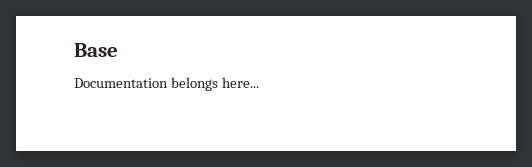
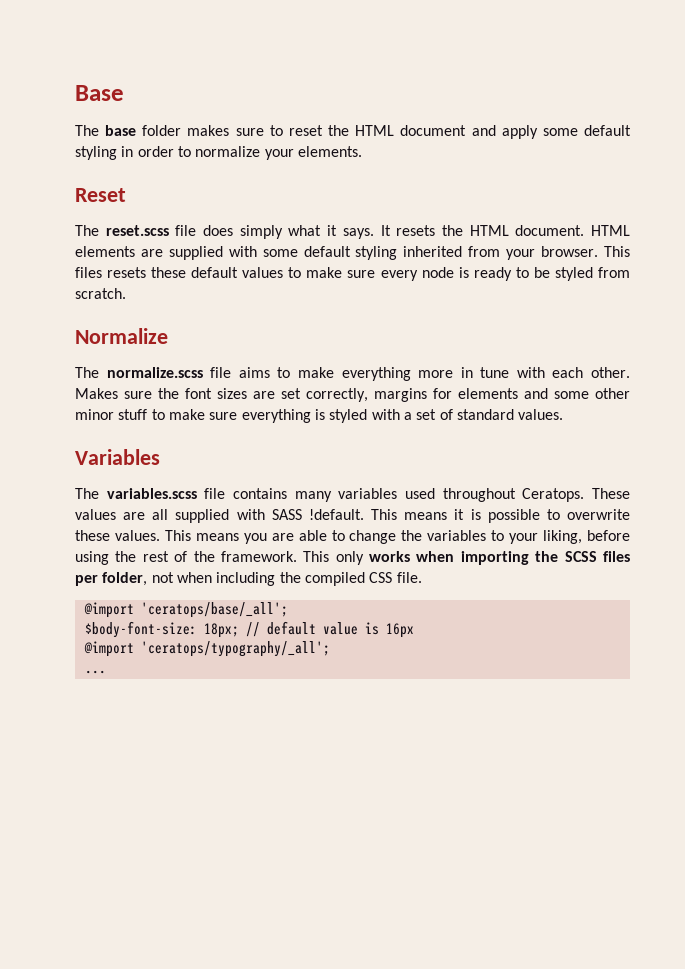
- Documentation belongs here...
+ The base folder makes sure to reset the HTML document and apply some default styling in order to normalize your elements.
+ Reset
+ The reset.scss file does simply what it says. It resets the HTML document. HTML elements are supplied with some default styling inherited from your browser. This files resets these default values to make sure every node is ready to be styled from scratch.
+ Normalize
+ The normalize.scss file aims to make everything more in tune with each other. Makes sure the font sizes are set correctly, margins for elements and some other minor stuff to make sure everything is styled with a set of standard values.
+ Variables
+ The variables.scss file contains many variables used throughout Ceratops. These values are all supplied with SASS !default. This means it is possible to overwrite these values. This means you are able to change the variables to your liking, before using the rest of the framework. This only works when importing the SCSS files per folder, not when including the compiled CSS file.
+ @import 'ceratops/base/_all';
+ $body-font-size: 18px; // default value is 16px
+ @import 'ceratops/typography/_all';
+ ...

